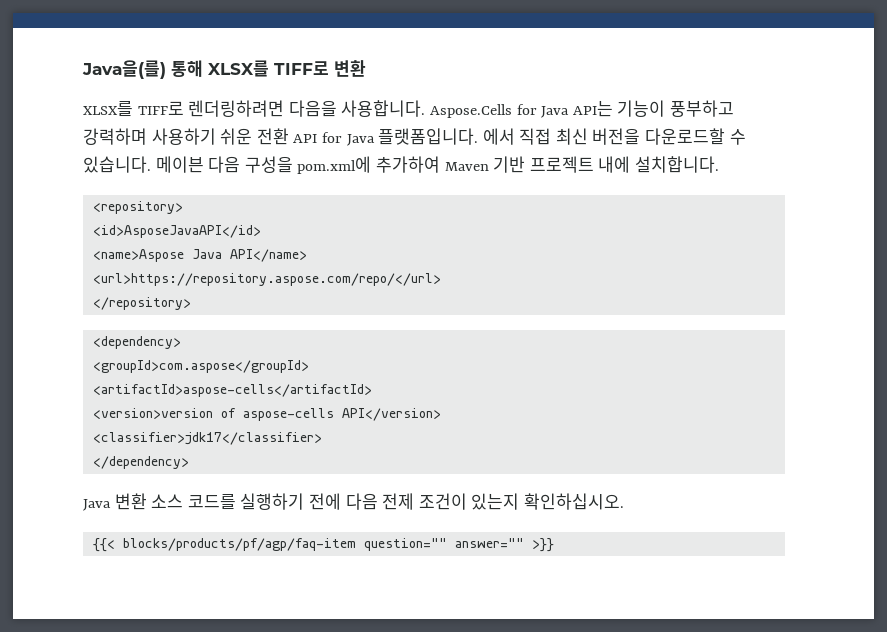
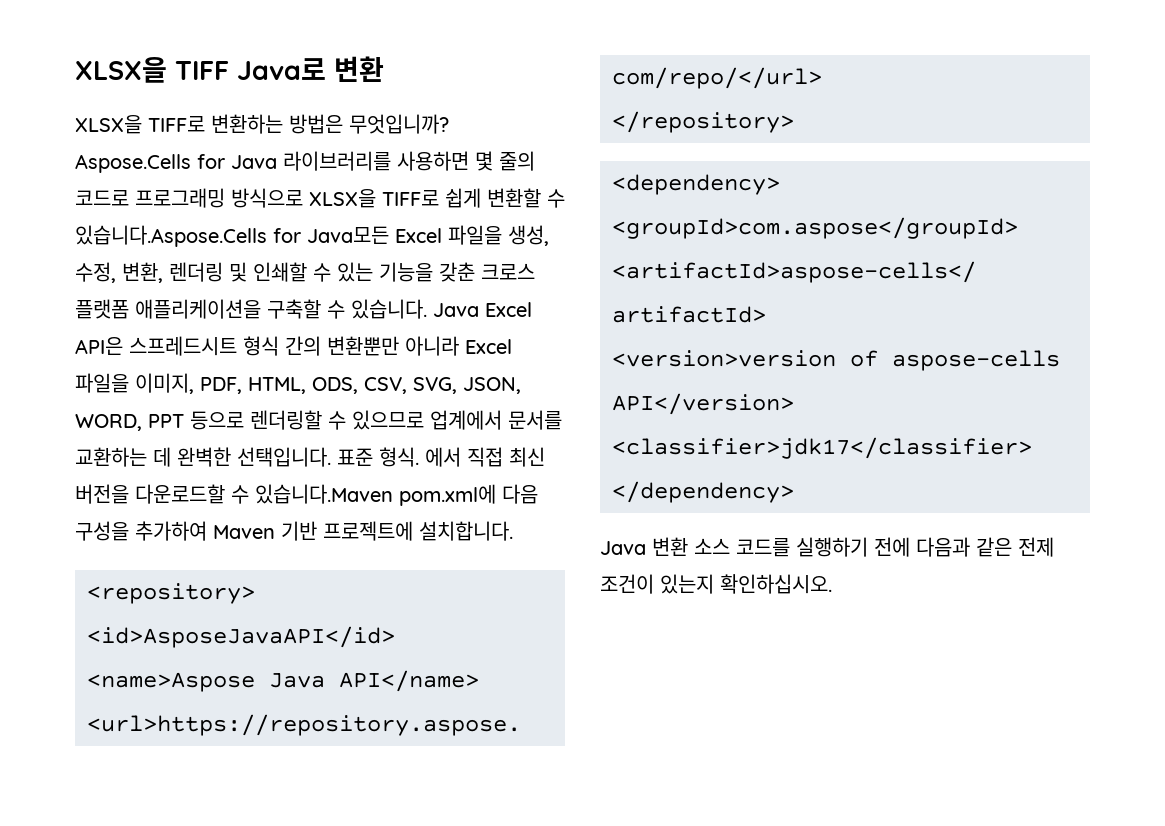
- Java을(를) 통해 XLSX를 TIFF로 변환
- XLSX를 TIFF로 렌더링하려면 다음을 사용합니다. Aspose.Cells for Java API는 기능이 풍부하고 강력하며 사용하기 쉬운 전환 API for Java 플랫폼입니다.
+ XLSX을 TIFF Java로 변환
+ XLSX을 TIFF로 변환하는 방법은 무엇입니까? Aspose.Cells for Java 라이브러리를 사용하면 몇 줄의 코드로 프로그래밍 방식으로 XLSX을 TIFF로 쉽게 변환할 수 있습니다.Aspose.Cells for Java모든 Excel 파일을 생성, 수정, 변환, 렌더링 및 인쇄할 수 있는 기능을 갖춘 크로스 플랫폼 애플리케이션을 구축할 수 있습니다. Java Excel API은 스프레드시트 형식 간의 변환뿐만 아니라 Excel 파일을 이미지, PDF, HTML, ODS, CSV, SVG, JSON, WORD, PPT 등으로 렌더링할 수 있으므로 업계에서 문서를 교환하는 데 완벽한 선택입니다. 표준 형식.
- 에서 직접 최신 버전을 다운로드할 수 있습니다. 메이븐 다음 구성을 pom.xml에 추가하여 Maven 기반 프로젝트 내에 설치합니다.
+ 에서 직접 최신 버전을 다운로드할 수 있습니다.Maven pom.xml에 다음 구성을 추가하여 Maven 기반 프로젝트에 설치합니다.
- Java 변환 소스 코드를 실행하기 전에 다음 전제 조건이 있는지 확인하십시오.
+ Java 변환 소스 코드를 실행하기 전에 다음과 같은 전제 조건이 있는지 확인하십시오.
- {{< blocks/products/pf/agp/faq-item question="" answer="" >}}

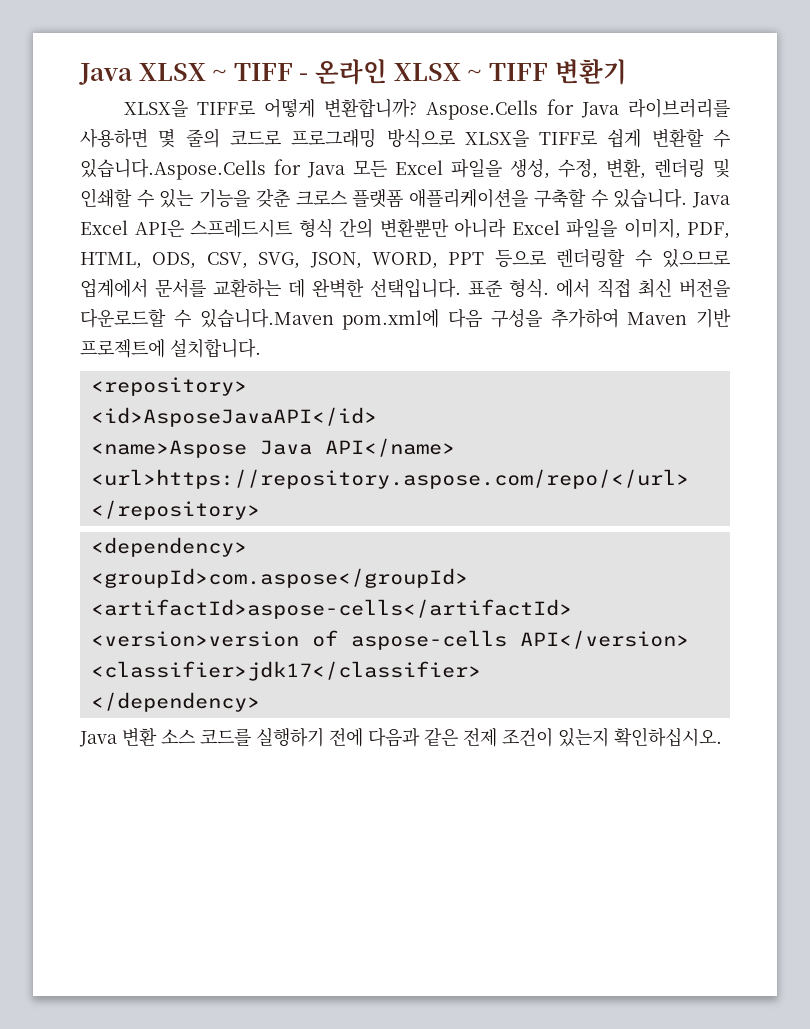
- XLSX을 TIFF Java로 변환
- XLSX을 TIFF로 변환하는 방법은 무엇입니까?
+ Java XLSX ~ TIFF - 온라인 XLSX ~ TIFF 변환기
+ XLSX을 TIFF로 어떻게 변환합니까?
- Aspose.Cells for Java 라이브러리를 사용하면 몇 줄의 코드로 프로그래밍 방식으로 XLSX을 TIFF로 쉽게 변환할 수 있습니다.Aspose.Cells for Java모든 Excel 파일을 생성, 수정, 변환, 렌더링 및 인쇄할 수 있는 기능을 갖춘 크로스 플랫폼 애플리케이션을 구축할 수 있습니다.
+ Aspose.Cells for Java 라이브러리를 사용하면 몇 줄의 코드로 프로그래밍 방식으로 XLSX을 TIFF로 쉽게 변환할 수 있습니다.Aspose.Cells for Java 모든 Excel 파일을 생성, 수정, 변환, 렌더링 및 인쇄할 수 있는 기능을 갖춘 크로스 플랫폼 애플리케이션을 구축할 수 있습니다.

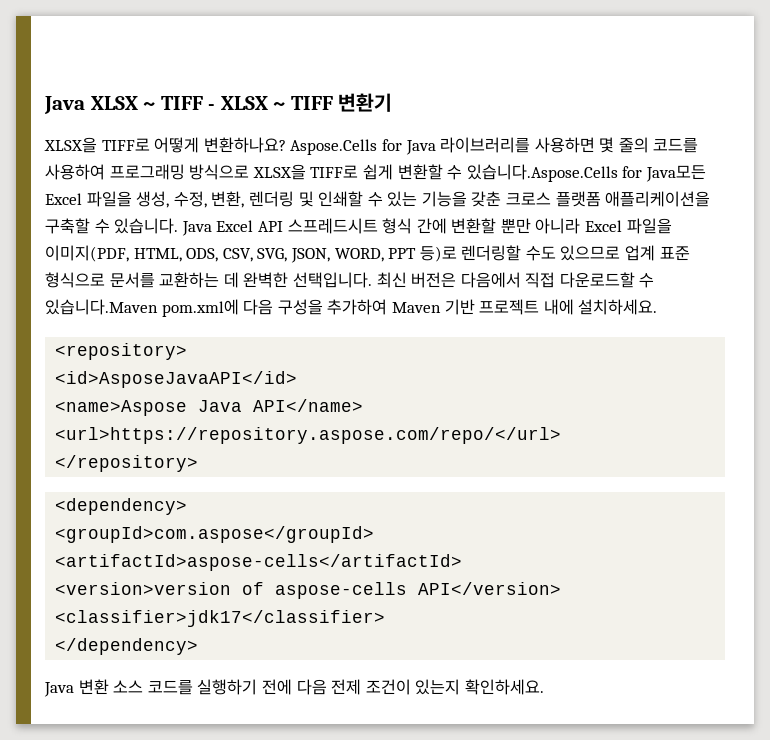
- Java XLSX ~ TIFF - 온라인 XLSX ~ TIFF 변환기
+ Java XLSX ~ TIFF - XLSX ~ TIFF 변환기
- XLSX을 TIFF로 어떻게 변환합니까?
+ XLSX을 TIFF로 어떻게 변환하나요?
- Aspose.Cells for Java 라이브러리를 사용하면 몇 줄의 코드로 프로그래밍 방식으로 XLSX을 TIFF로 쉽게 변환할 수 있습니다.Aspose.Cells for Java 모든 Excel 파일을 생성, 수정, 변환, 렌더링 및 인쇄할 수 있는 기능을 갖춘 크로스 플랫폼 애플리케이션을 구축할 수 있습니다.
+ Aspose.Cells for Java 라이브러리를 사용하면 몇 줄의 코드를 사용하여 프로그래밍 방식으로 XLSX을 TIFF로 쉽게 변환할 수 있습니다.Aspose.Cells for Java모든 Excel 파일을 생성, 수정, 변환, 렌더링 및 인쇄할 수 있는 기능을 갖춘 크로스 플랫폼 애플리케이션을 구축할 수 있습니다.
- Java Excel API은 스프레드시트 형식 간의 변환뿐만 아니라 Excel 파일을 이미지, PDF, HTML, ODS, CSV, SVG, JSON, WORD, PPT 등으로 렌더링할 수 있으므로 업계에서 문서를 교환하는 데 완벽한 선택입니다.
+ Java Excel API 스프레드시트 형식 간에 변환할 뿐만 아니라 Excel 파일을 이미지(PDF, HTML, ODS, CSV, SVG, JSON, WORD, PPT 등)로 렌더링할 수도 있으므로 업계 표준 형식으로 문서를 교환하는 데 완벽한 선택입니다.
- 표준 형식. 에서 직접 최신 버전을 다운로드할 수 있습니다.Maven pom.xml에 다음 구성을 추가하여 Maven 기반 프로젝트에 설치합니다.
+ 최신 버전은 다음에서 직접 다운로드할 수 있습니다.Maven pom.xml에 다음 구성을 추가하여 Maven 기반 프로젝트 내에 설치하세요.
- Java 변환 소스 코드를 실행하기 전에 다음과 같은 전제 조건이 있는지 확인하십시오.
+ Java 변환 소스 코드를 실행하기 전에 다음 전제 조건이 있는지 확인하세요.

